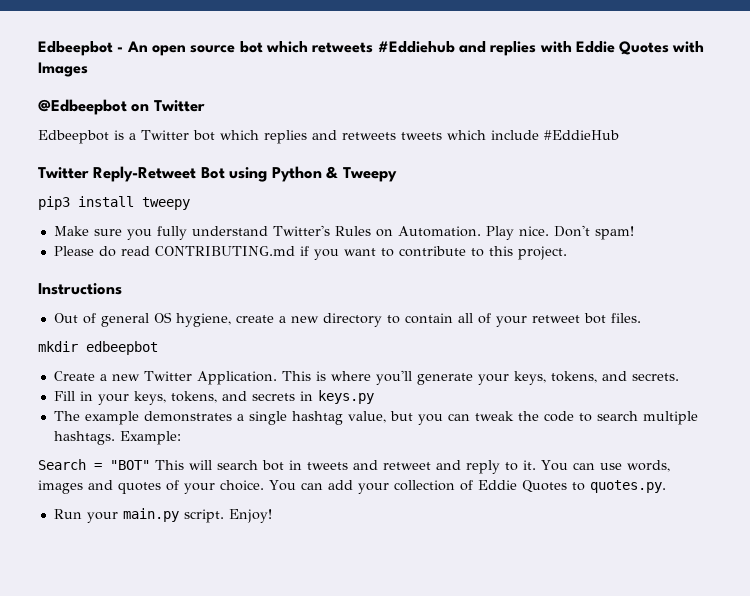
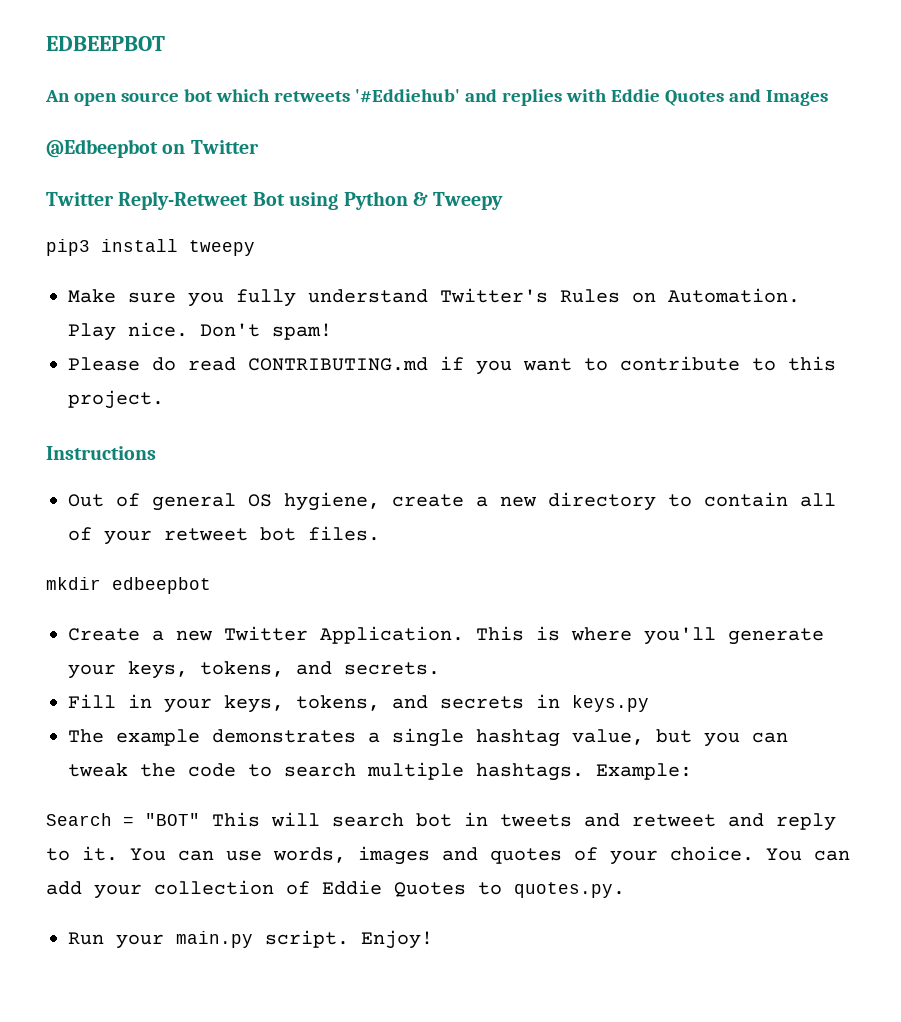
- Edbeepbot - An open source bot which retweets #Eddiehub and replies with Eddie Quotes with Images
+ EDBEEPBOT
+ An open source bot which retweets '#Eddiehub' and replies with Eddie Quotes and Images
- Edbeepbot is a Twitter bot which replies and retweets tweets which include #EddieHub

